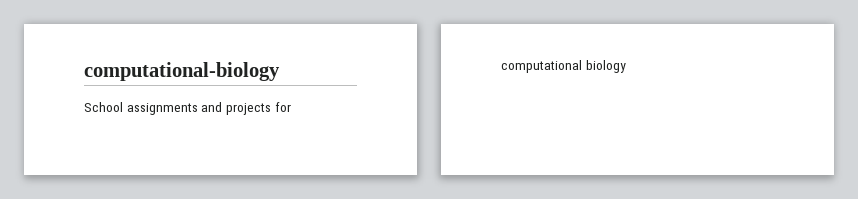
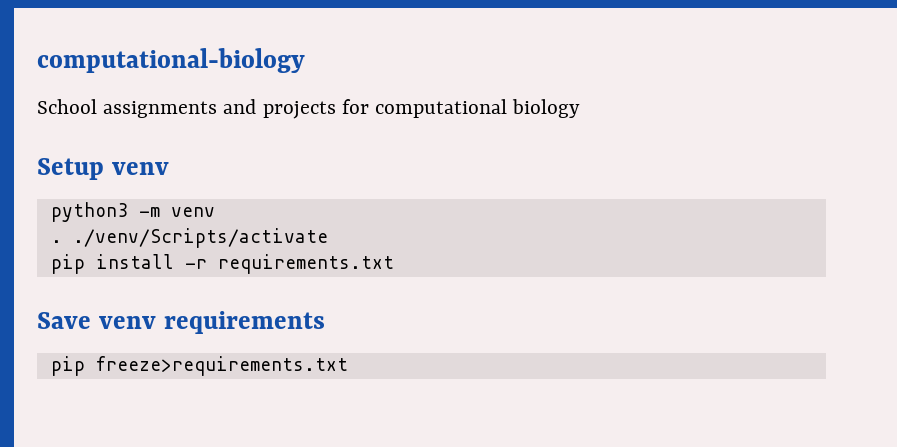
+ Setup venv
+ python3 -m venv
+ . ./venv/Scripts/activate
+ pip install -r requirements.txt
+ Save venv requirements
+ pip freeze>requirements.txt

